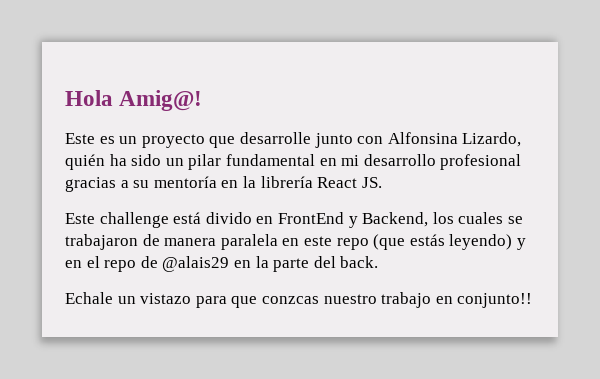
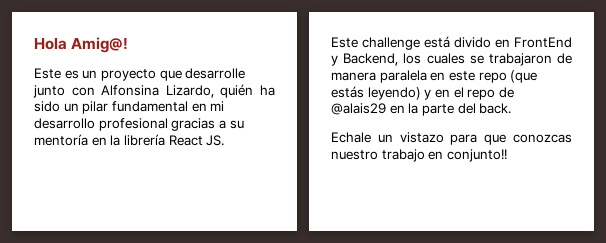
- Echale un vistazo para que conzcas nuestro trabajo en conjunto!!
+ Echale un vistazo para que conozcas nuestro trabajo en conjunto!!

